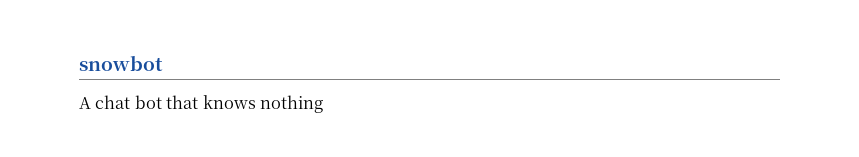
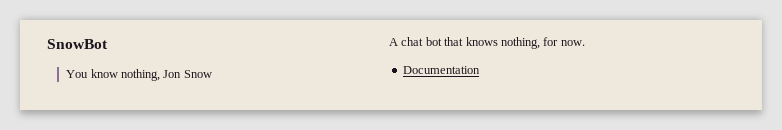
- snowbot
+ SnowBot
+ You know nothing, Jon Snow
- A chat bot that knows nothing
+ A chat bot that knows nothing, for now.
+ Documentation

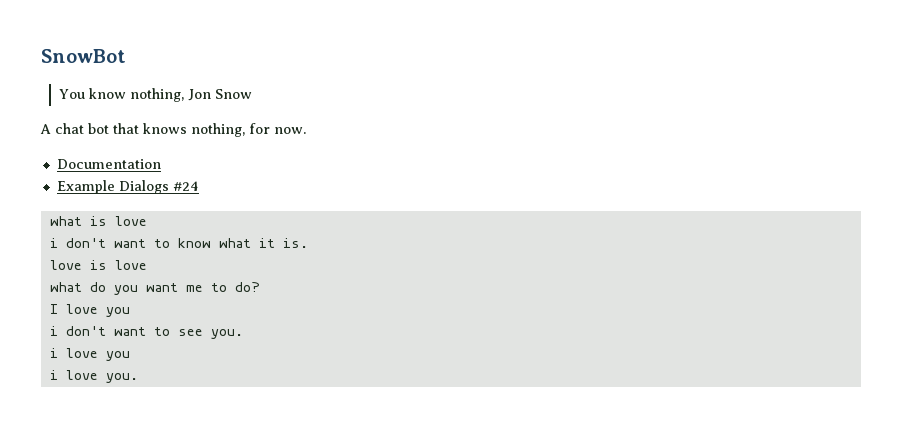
+ Example Dialogs #24
+ what is love
+ i don't want to know what it is.
+ love is love
+ what do you want me to do?
+ I love you
+ i don't want to see you.
+ i love you
+ i love you.

